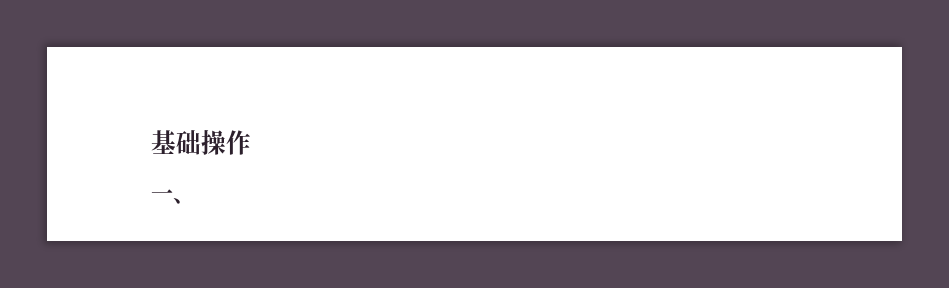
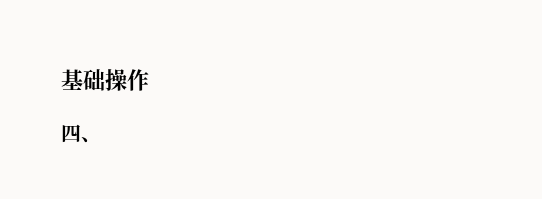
- 一、
+ 四、

